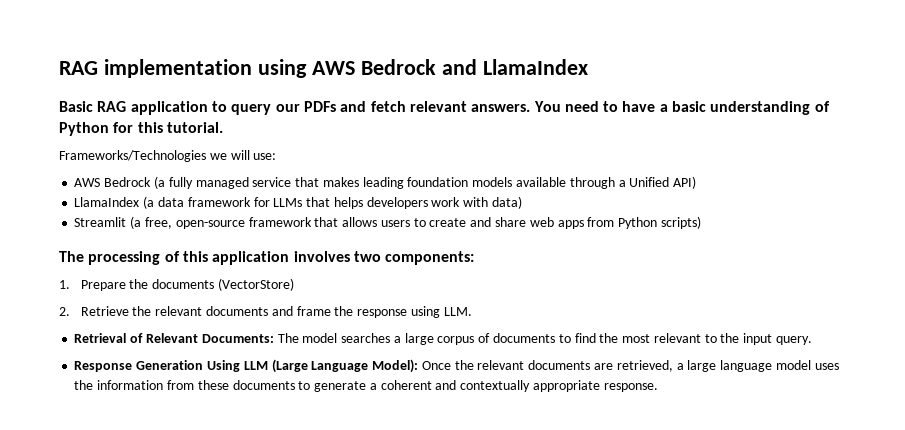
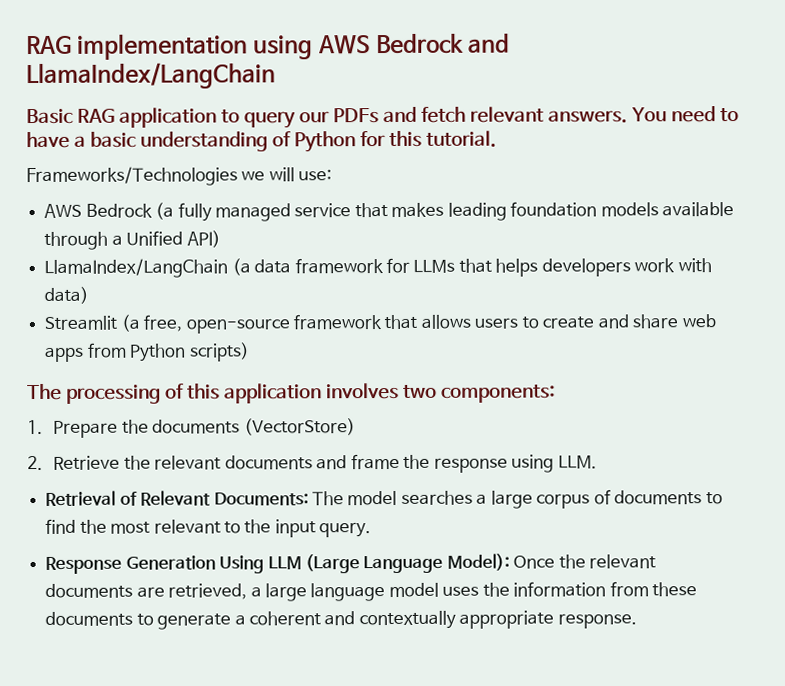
- RAG implementation using AWS Bedrock and LlamaIndex
+ RAG implementation using AWS Bedrock and LlamaIndex/LangChain
- LlamaIndex (a data framework for LLMs that helps developers work with data)
+ LlamaIndex/LangChain (a data framework for LLMs that helps developers work with data)

